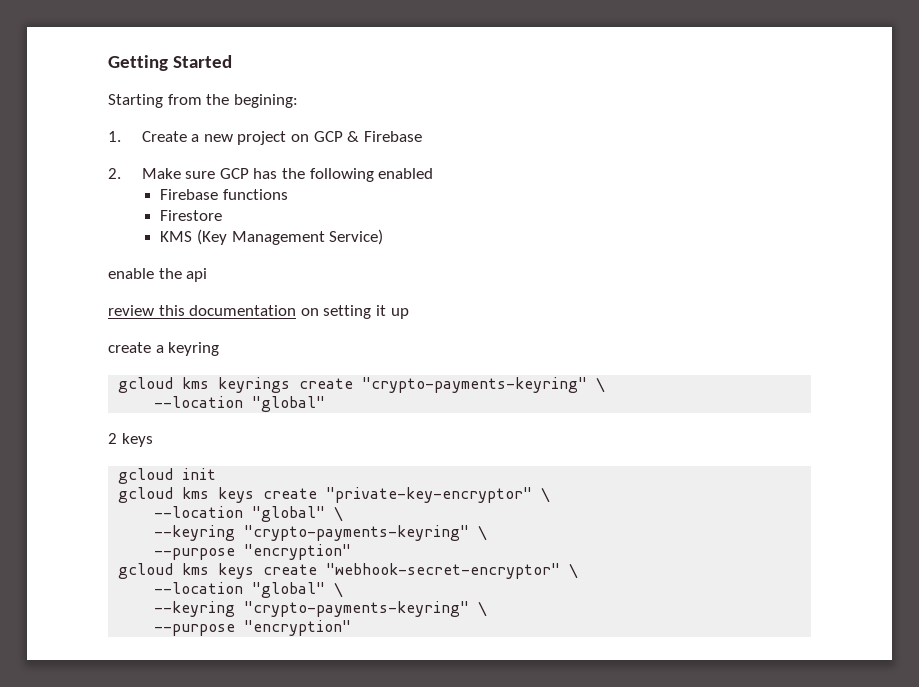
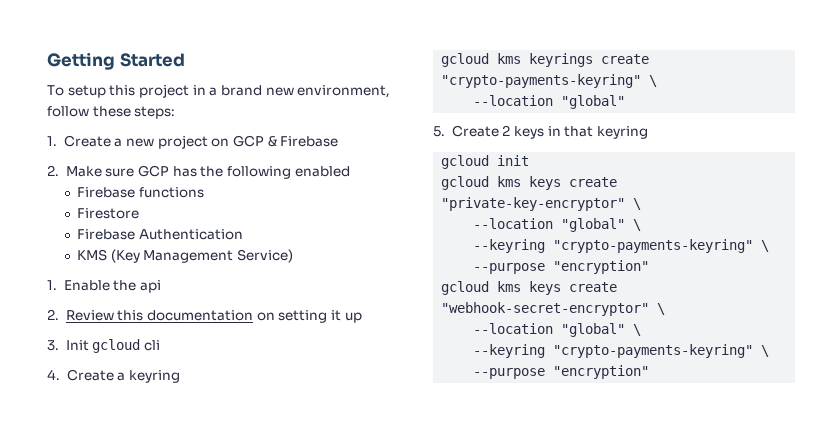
- Starting from the begining:
+ To setup this project in a brand new environment, follow these steps:
+ Firebase Authentication
- enable the api
+ 1. Enable the api
- review this documentation on setting it up
+ 2. Review this documentation on setting it up
- create a keyring
+ 3. Init gcloud cli
+ 4. Create a keyring
- 2 keys
+ 5. Create 2 keys in that keyring

